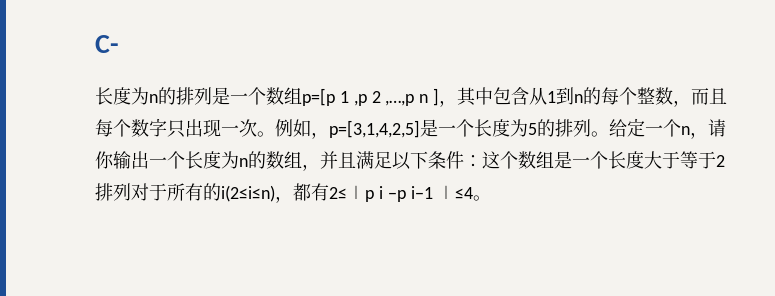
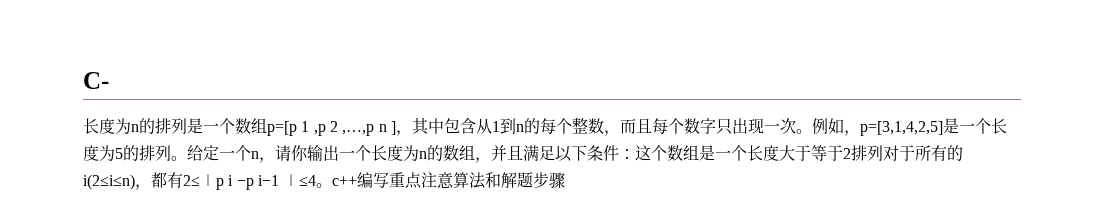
- 给定一个n，请你输出一个长度为n的数组，并且满足以下条件：这个数组是一个长度大于等于2排列对于所有的i(2≤i≤n)，都有2≤∣p i −p i−1 ∣≤4。
+ 给定一个n，请你输出一个长度为n的数组，并且满足以下条件：这个数组是一个长度大于等于2排列对于所有的i(2≤i≤n)，都有2≤∣p i −p i−1 ∣≤4。c++编写重点注意算法和解题步骤

